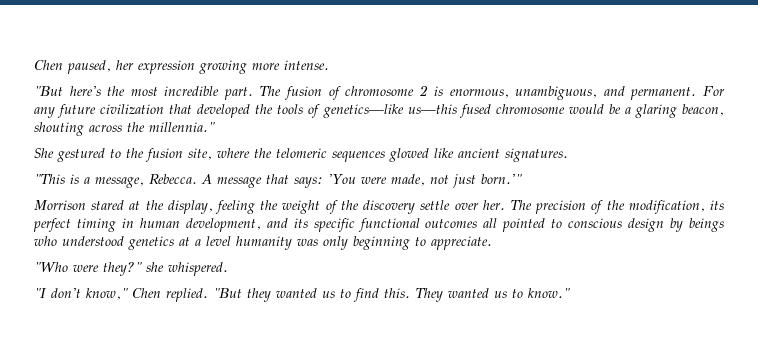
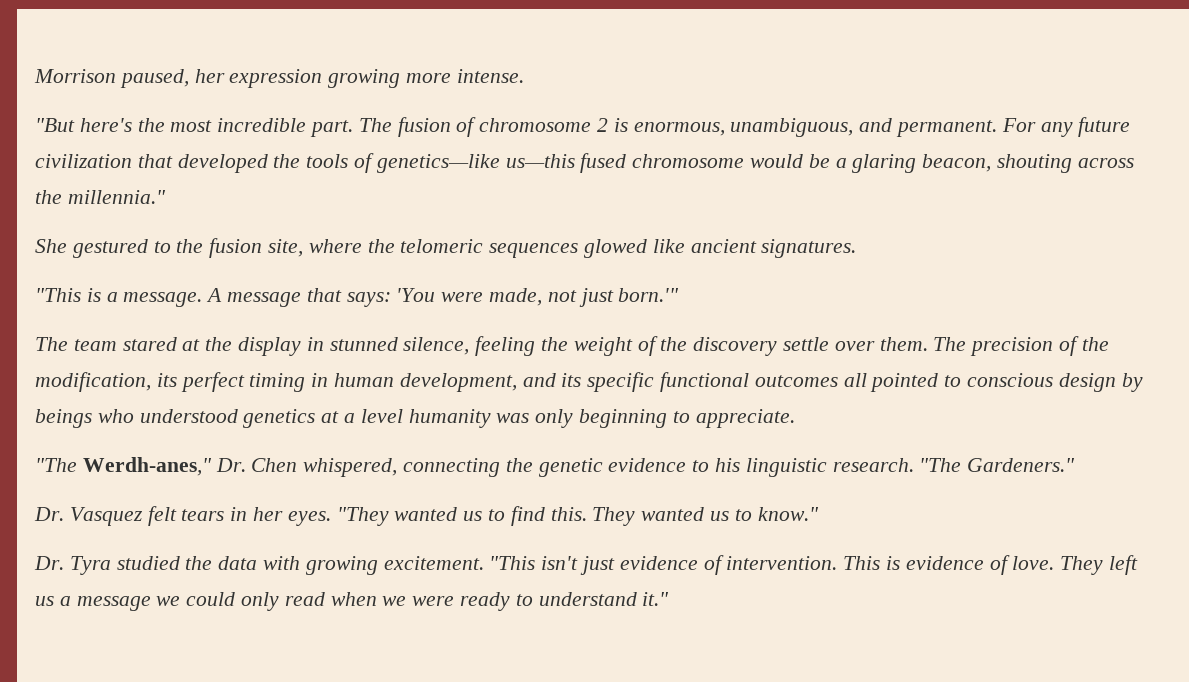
- Chen paused, her expression growing more intense.
+ Morrison paused, her expression growing more intense.
- "This is a message, Rebecca.
+ "This is a message.
- Morrison stared at the display, feeling the weight of the discovery settle over her.
+ The team stared at the display in stunned silence, feeling the weight of the discovery settle over them.
- "Who were they?" she whispered.
- "I don't know," Chen replied. "But they wanted us to find this.
+ "The Werdh-anes," Dr. Chen whispered, connecting the genetic evidence to his linguistic research. "The Gardeners."
+ Dr. Vasquez felt tears in her eyes. "They wanted us to find this.
+ Dr. Tyra studied the data with growing excitement. "This isn't just evidence of intervention. This is evidence of love. They left us a message we could only read when we were ready to understand it."

